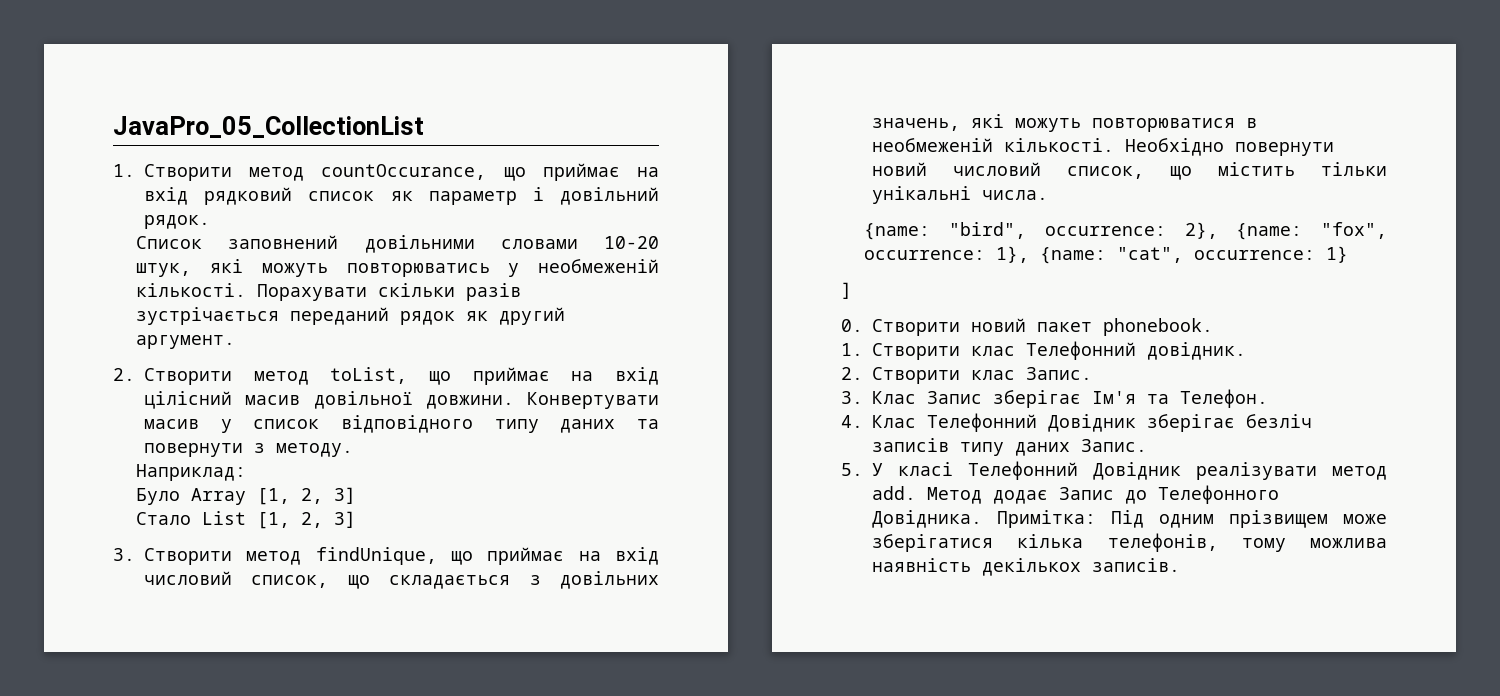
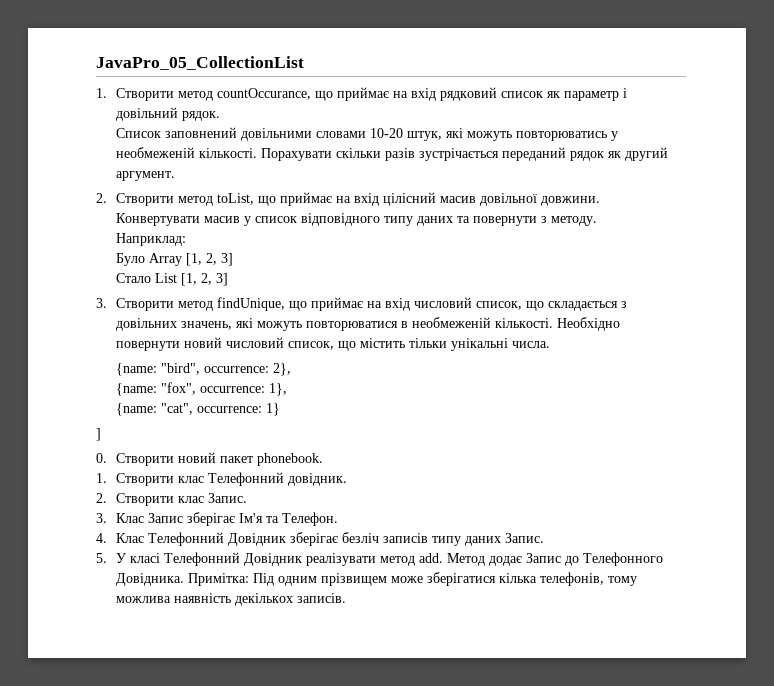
- {name: "bird", occurrence: 2}, {name: "fox", occurrence: 1}, {name: "cat", occurrence: 1}
+ {name: "bird", occurrence: 2},
+ {name: "fox", occurrence: 1},
+ {name: "cat", occurrence: 1}

